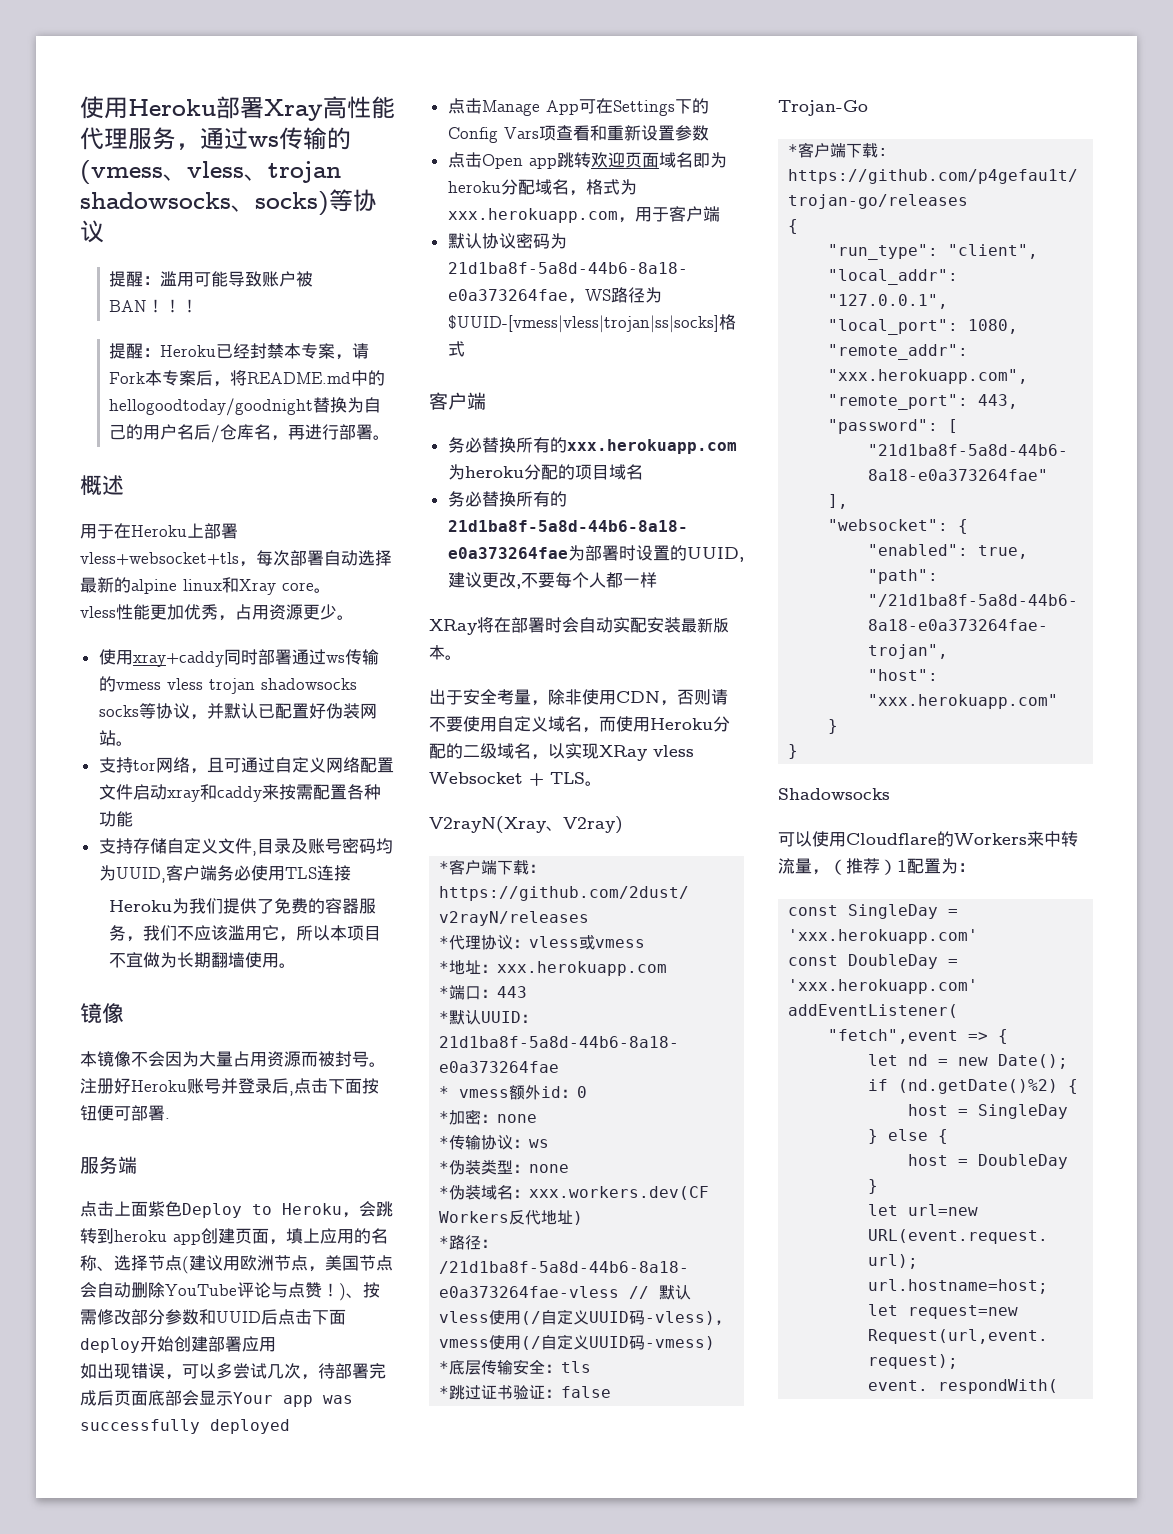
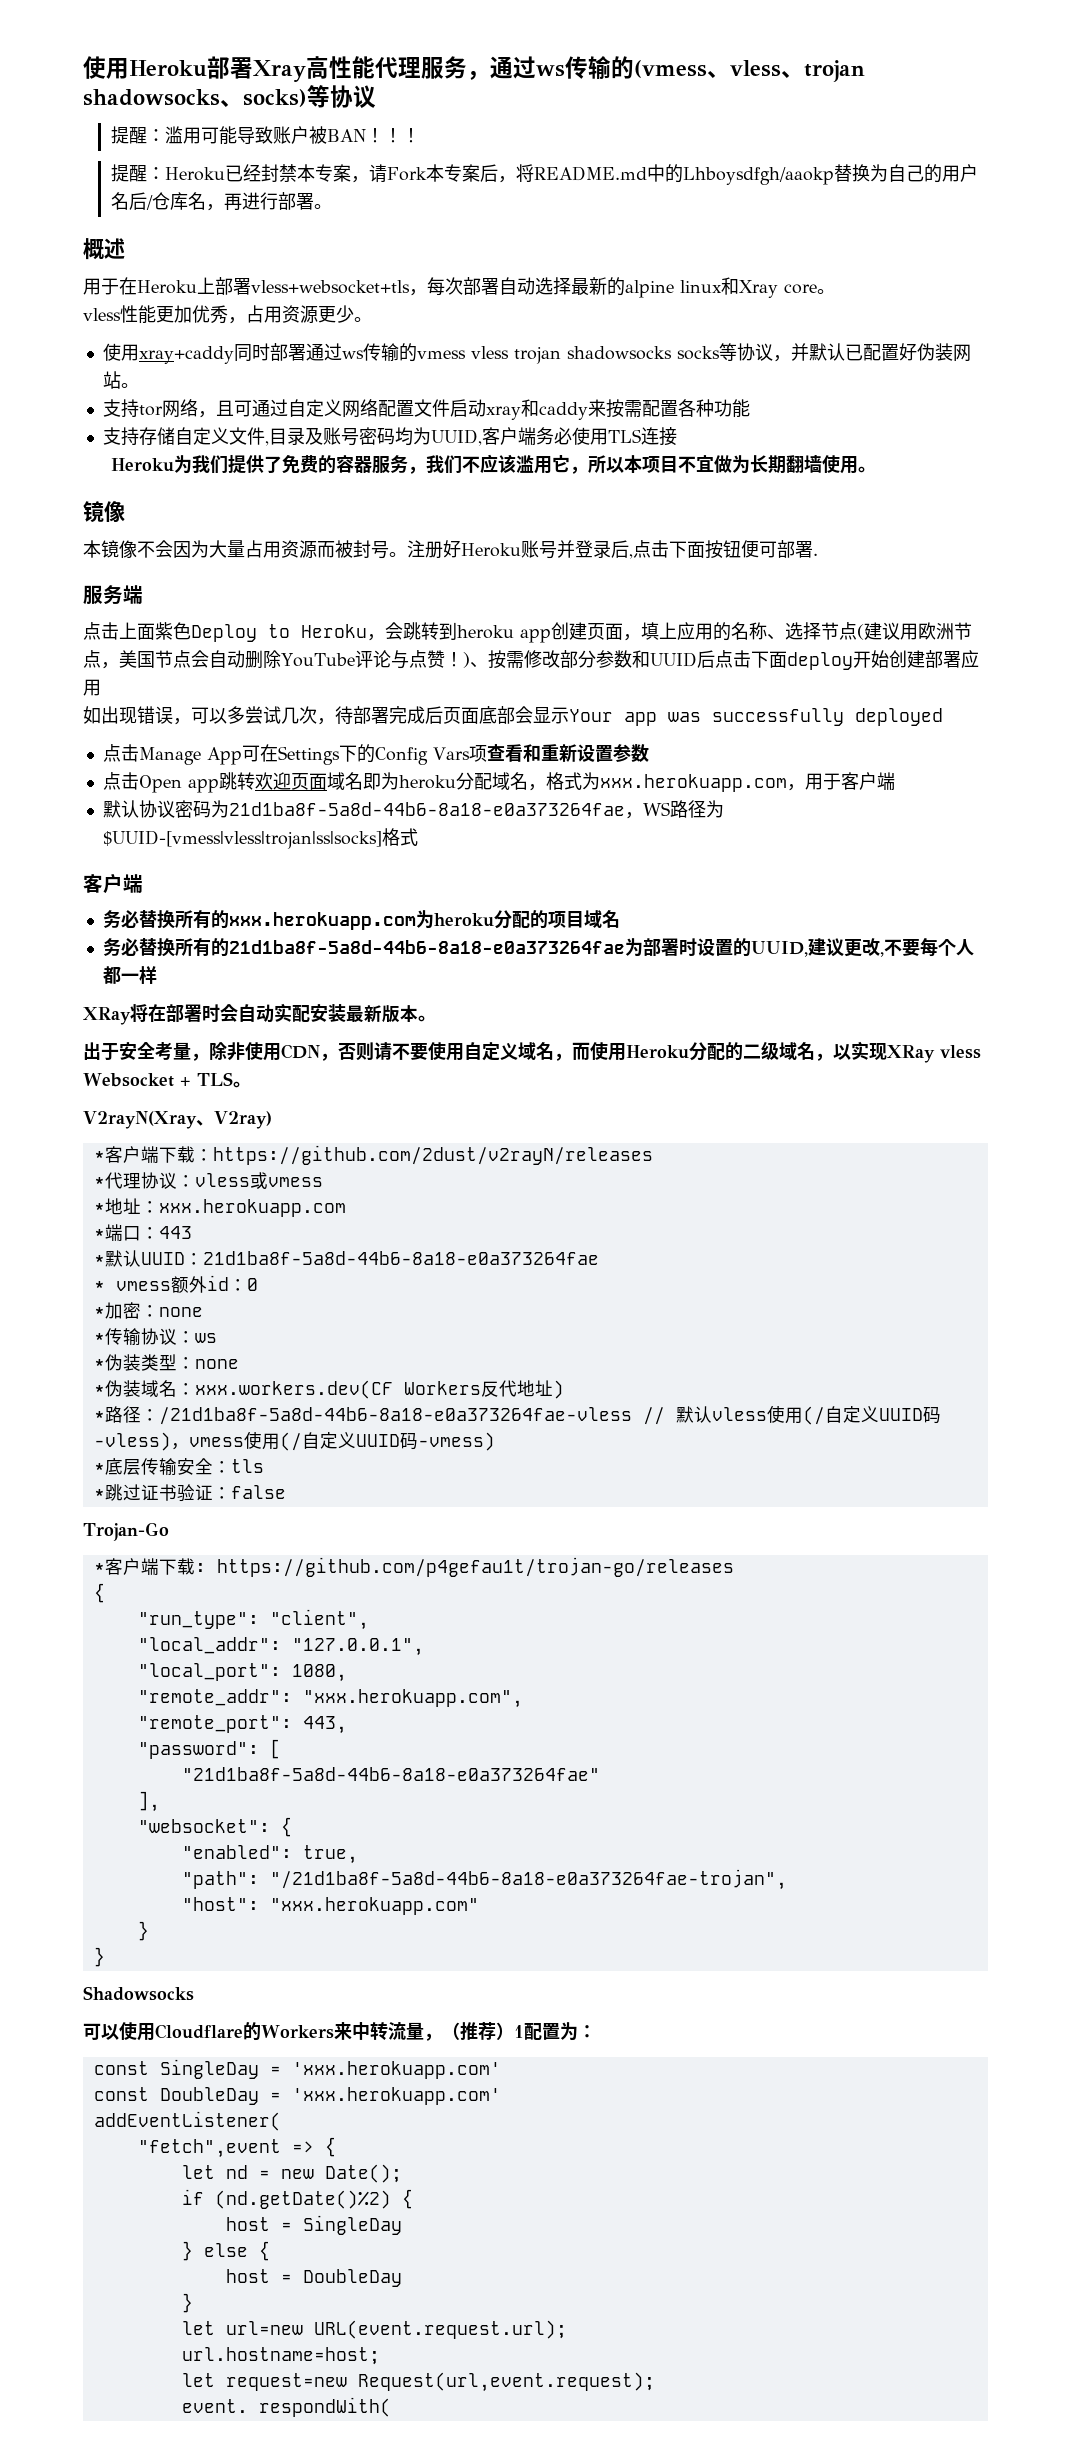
- 提醒：Heroku已经封禁本专案，请Fork本专案后，将README.md中的hellogoodtoday/goodnight替换为自己的用户名后/仓库名，再进行部署。
+ 提醒：Heroku已经封禁本专案，请Fork本专案后，将README.md中的Lhboysdfgh/aaokp替换为自己的用户名后/仓库名，再进行部署。

